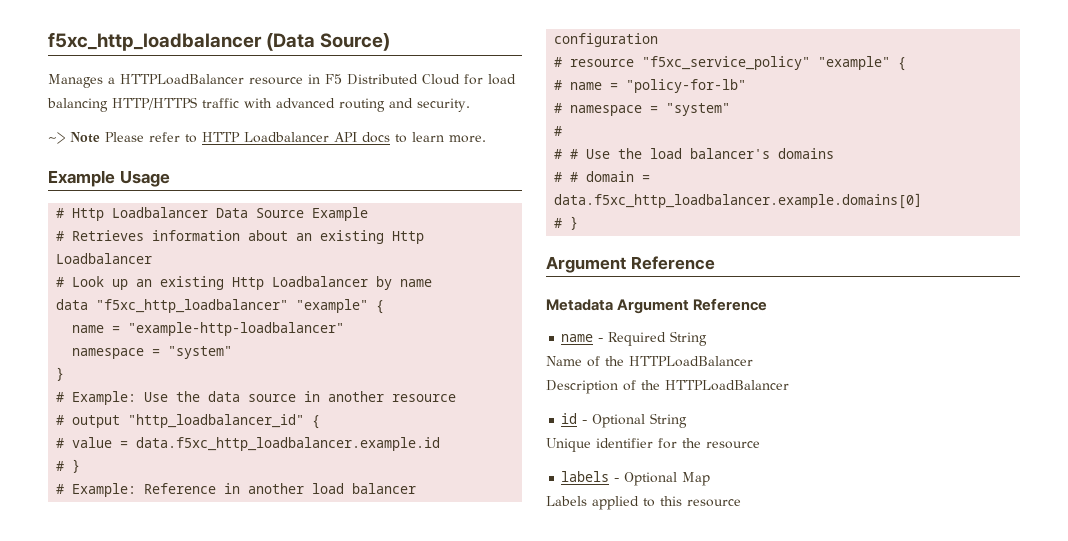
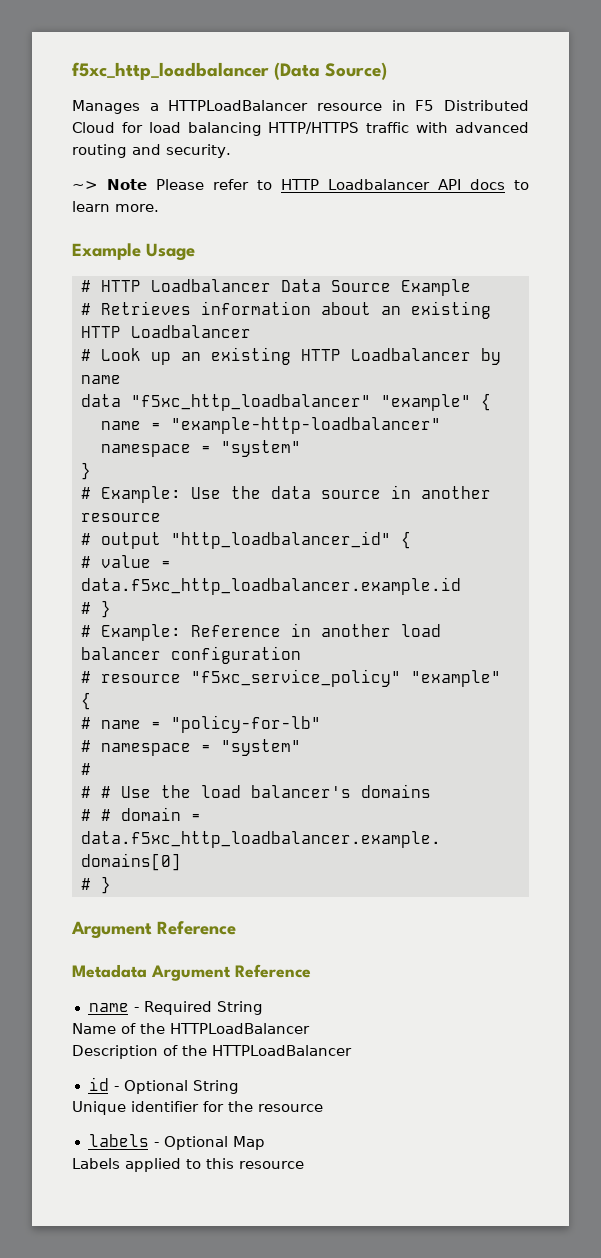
- # Http Loadbalancer Data Source Example
+ # HTTP Loadbalancer Data Source Example
- # Retrieves information about an existing Http Loadbalancer
+ # Retrieves information about an existing HTTP Loadbalancer
- # Look up an existing Http Loadbalancer by name
+ # Look up an existing HTTP Loadbalancer by name

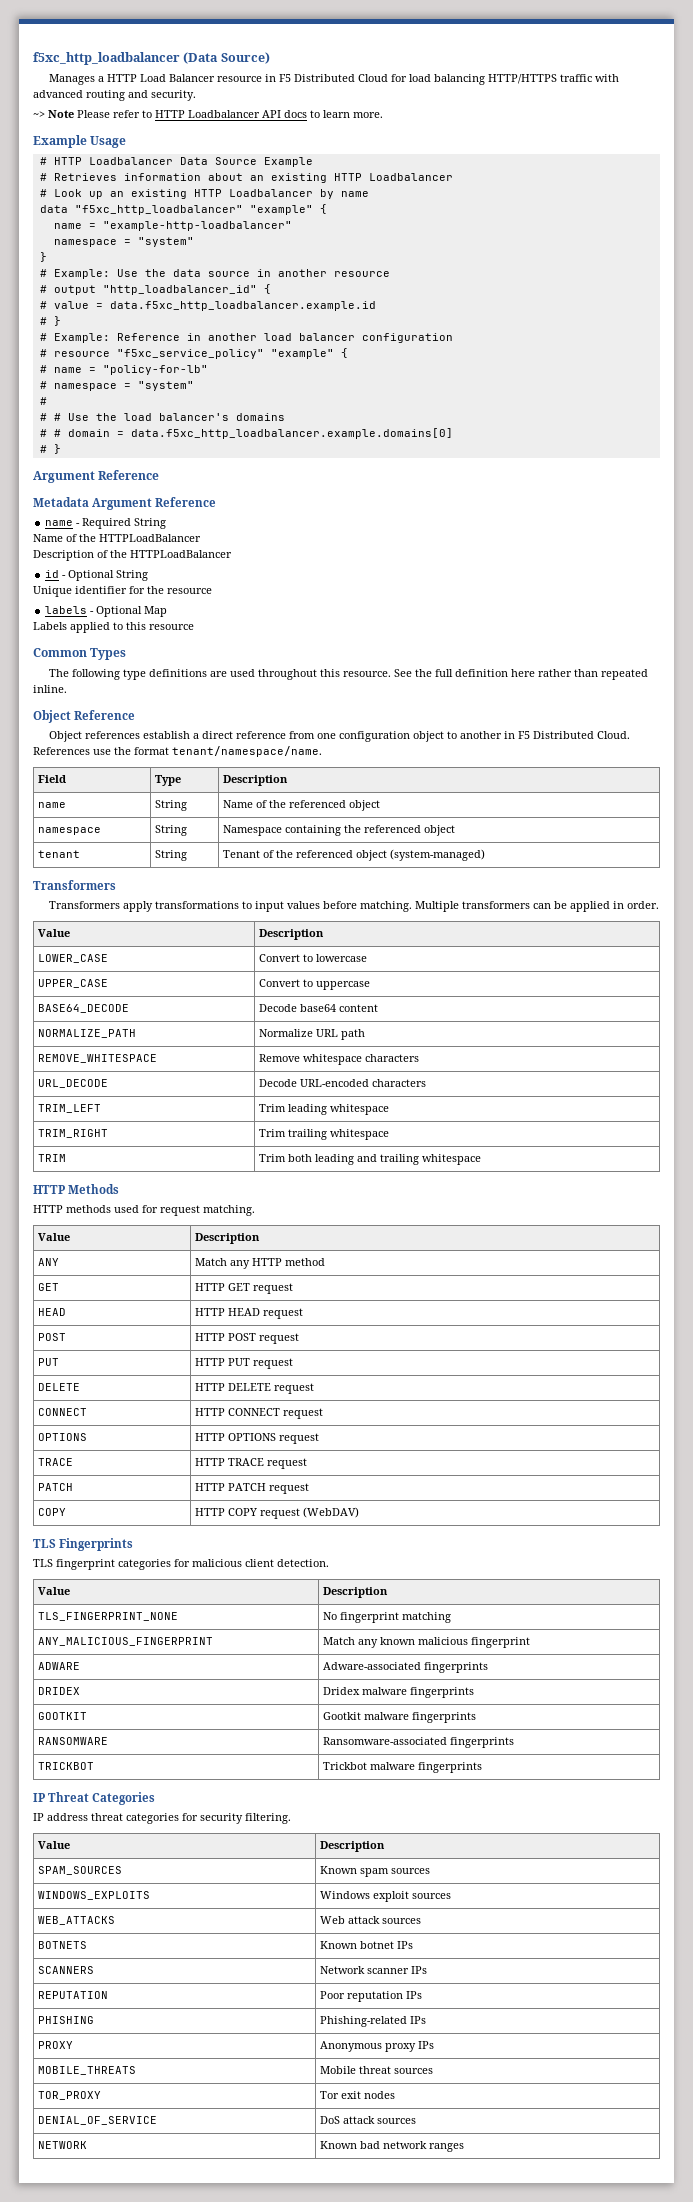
- Manages a HTTPLoadBalancer resource in F5 Distributed Cloud for load balancing HTTP/HTTPS traffic with advanced routing and security.
+ Manages a HTTP Load Balancer resource in F5 Distributed Cloud for load balancing HTTP/HTTPS traffic with advanced routing and security.
+ Common Types
+ The following type definitions are used throughout this resource. See the full definition here rather than repeated inline.
+ Object Reference
+ Object references establish a direct reference from one configuration object to another in F5 Distributed Cloud. References use the format tenant/namespace/name.
+ Field | Type | Description
+ name | String | Name of the referenced object
+ namespace | String | Namespace containing the referenced object
+ tenant | String | Tenant of the referenced object (system-managed)
+ Transformers
+ Transformers apply transformations to input values before matching. Multiple transformers can be applied in order.
+ Value | Description
+ LOWER_CASE | Convert to lowercase
+ UPPER_CASE | Convert to uppercase
+ BASE64_DECODE | Decode base64 content
+ NORMALIZE_PATH | Normalize URL path
+ REMOVE_WHITESPACE | Remove whitespace characters
+ URL_DECODE | Decode URL-encoded characters
+ TRIM_LEFT | Trim leading whitespace
+ TRIM_RIGHT | Trim trailing whitespace
+ TRIM | Trim both leading and trailing whitespace
+ HTTP Methods
+ HTTP methods used for request matching.
+ Value | Description
+ ANY | Match any HTTP method
+ GET | HTTP GET request
+ HEAD | HTTP HEAD request
+ POST | HTTP POST request
+ PUT | HTTP PUT request
+ DELETE | HTTP DELETE request
+ CONNECT | HTTP CONNECT request
+ OPTIONS | HTTP OPTIONS request
+ TRACE | HTTP TRACE request
+ PATCH | HTTP PATCH request
+ COPY | HTTP COPY request (WebDAV)
+ TLS Fingerprints
+ TLS fingerprint categories for malicious client detection.
+ Value | Description
+ TLS_FINGERPRINT_NONE | No fingerprint matching
+ ANY_MALICIOUS_FINGERPRINT | Match any known malicious fingerprint
+ ADWARE | Adware-associated fingerprints
+ DRIDEX | Dridex malware fingerprints
+ GOOTKIT | Gootkit malware fingerprints
+ RANSOMWARE | Ransomware-associated fingerprints
+ TRICKBOT | Trickbot malware fingerprints
+ IP Threat Categories
+ IP address threat categories for security filtering.
+ Value | Description
+ SPAM_SOURCES | Known spam sources
+ WINDOWS_EXPLOITS | Windows exploit sources
+ WEB_ATTACKS | Web attack sources
+ BOTNETS | Known botnet IPs
+ SCANNERS | Network scanner IPs
+ REPUTATION | Poor reputation IPs
+ PHISHING | Phishing-related IPs
+ PROXY | Anonymous proxy IPs
+ MOBILE_THREATS | Mobile threat sources
+ TOR_PROXY | Tor exit nodes
+ DENIAL_OF_SERVICE | DoS attack sources
+ NETWORK | Known bad network ranges

